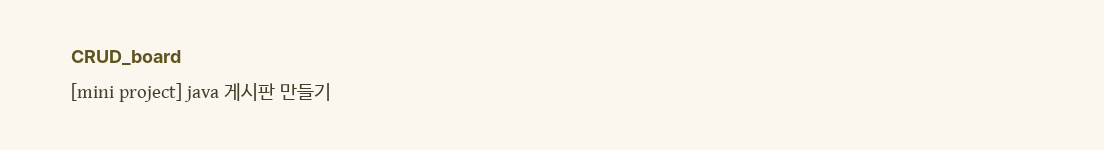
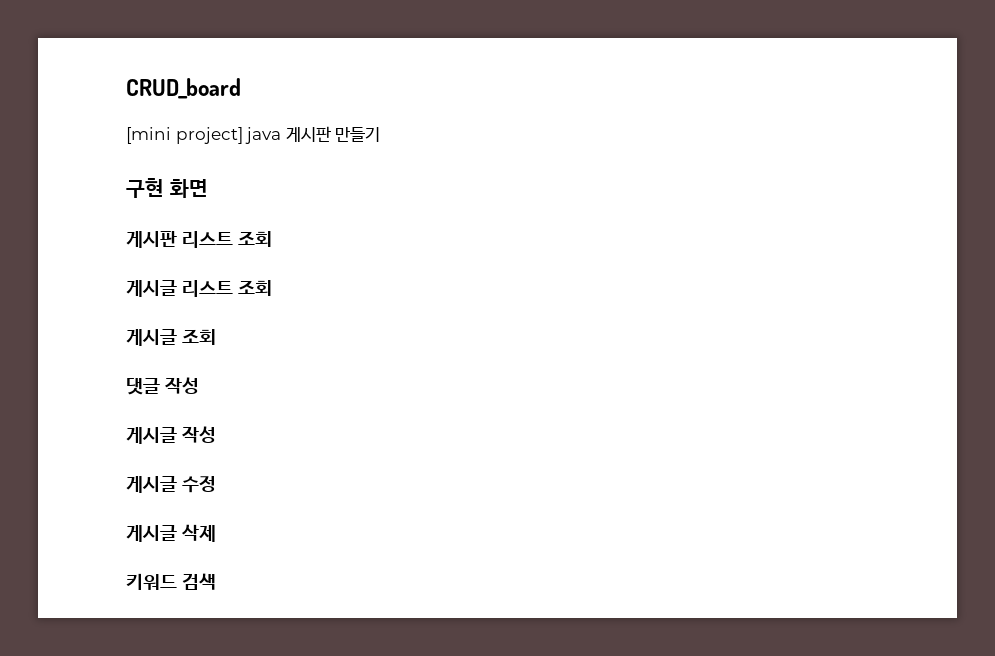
+ 구현 화면
+ 게시판 리스트 조회
+ 게시글 리스트 조회
+ 게시글 조회
+ 댓글 작성
+ 게시글 작성
+ 게시글 수정
+ 게시글 삭제
+ 키워드 검색

